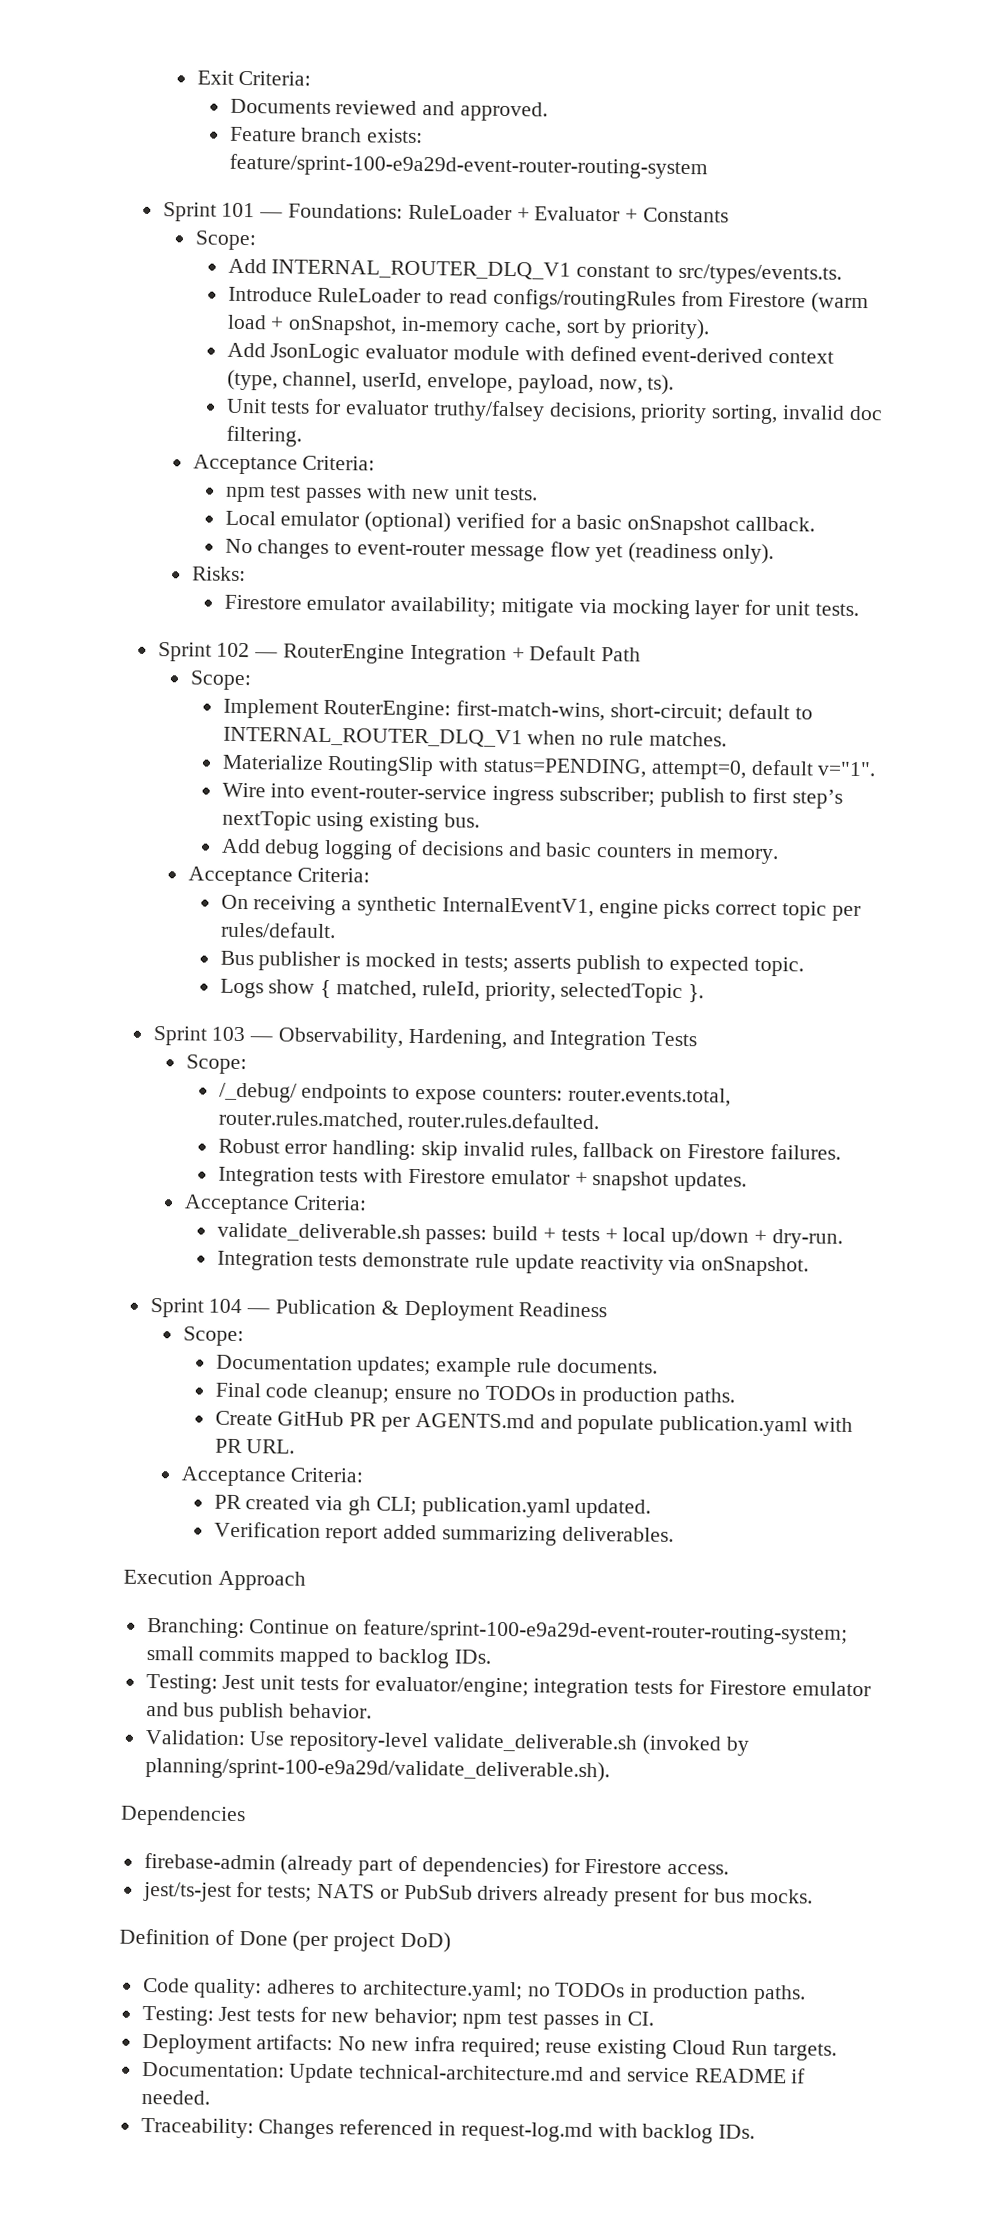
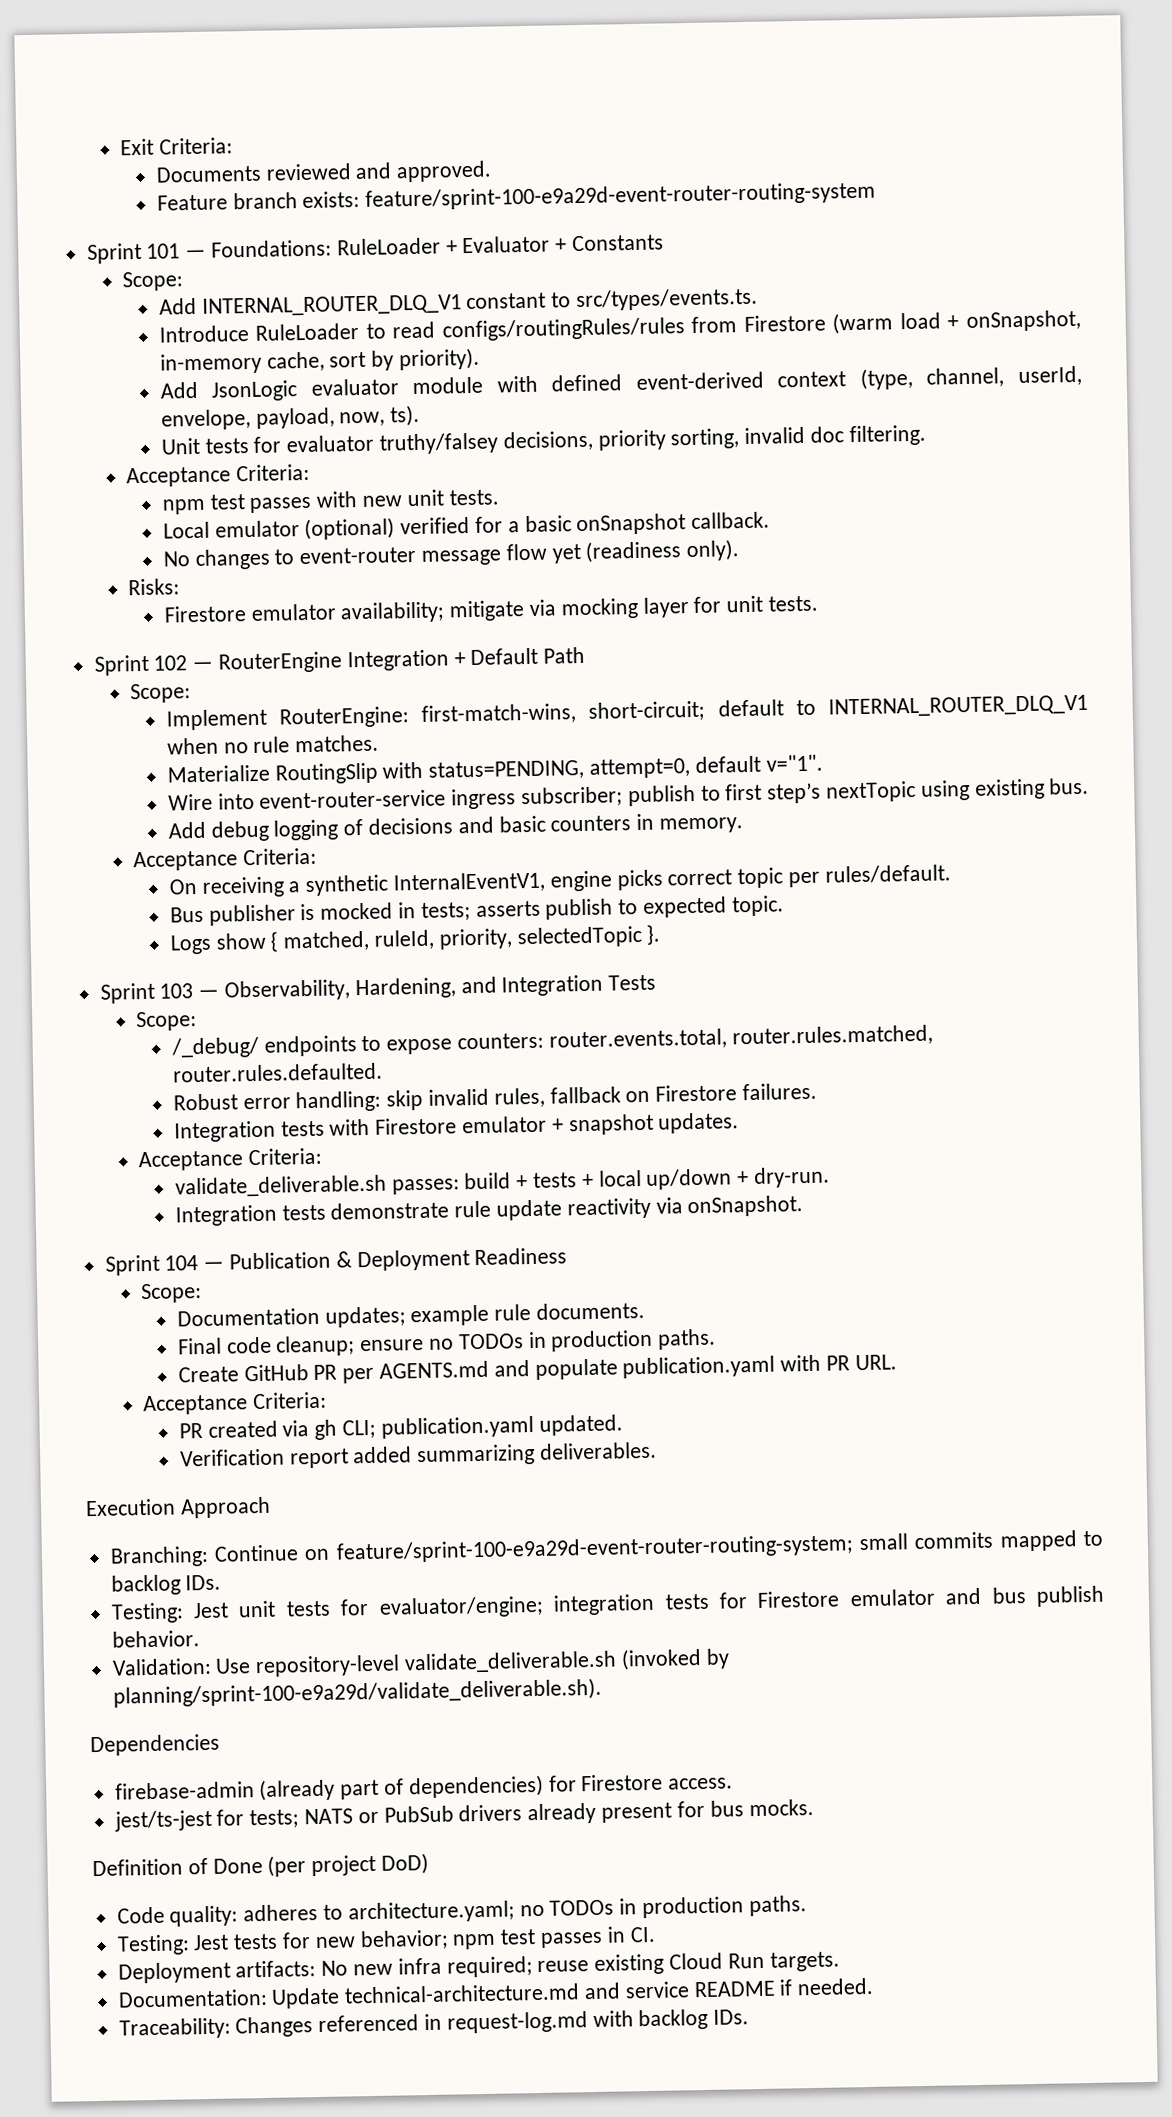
- Introduce RuleLoader to read configs/routingRules from Firestore (warm load + onSnapshot, in-memory cache, sort by priority).
+ Introduce RuleLoader to read configs/routingRules/rules from Firestore (warm load + onSnapshot, in-memory cache, sort by priority).

